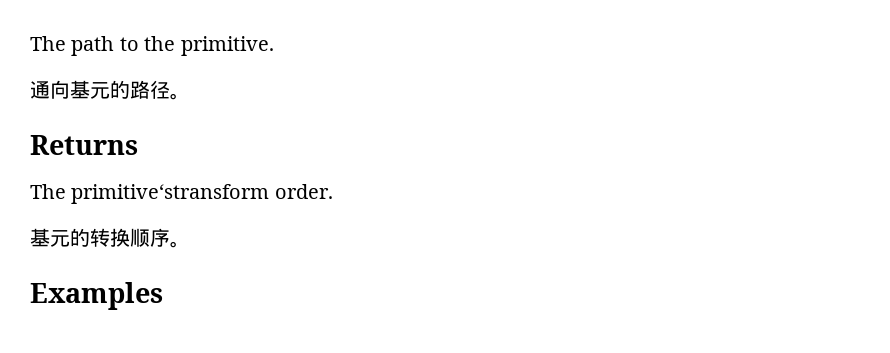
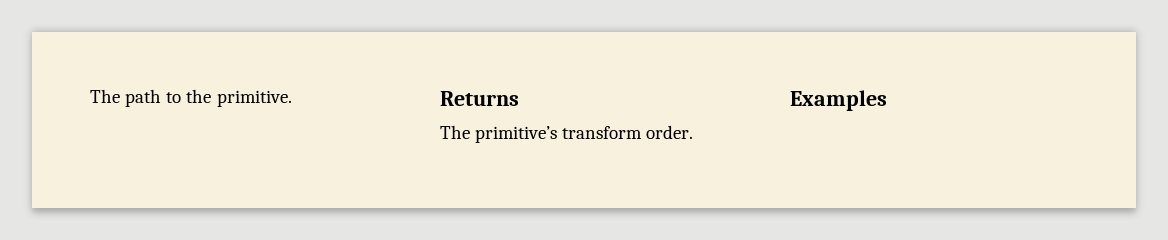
- 通向基元的路径。
- The primitive‘stransform order.
+ The primitive’s transform order.
- 基元的转换顺序。

